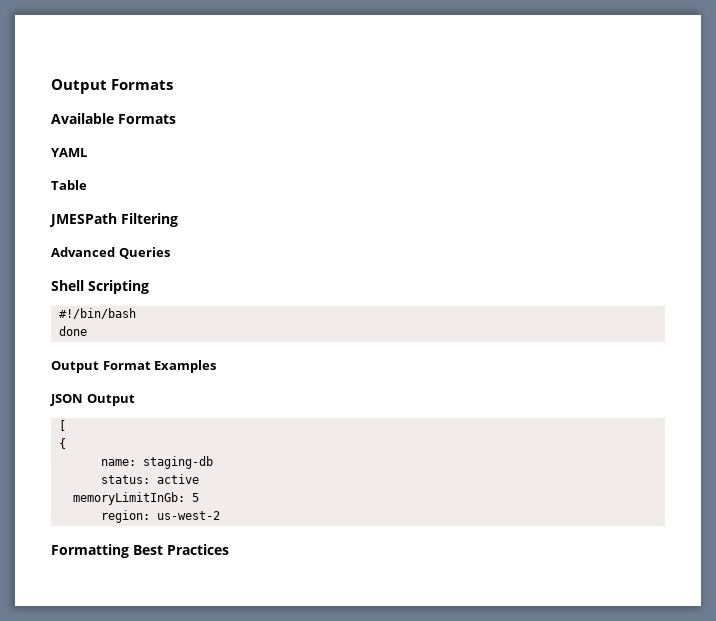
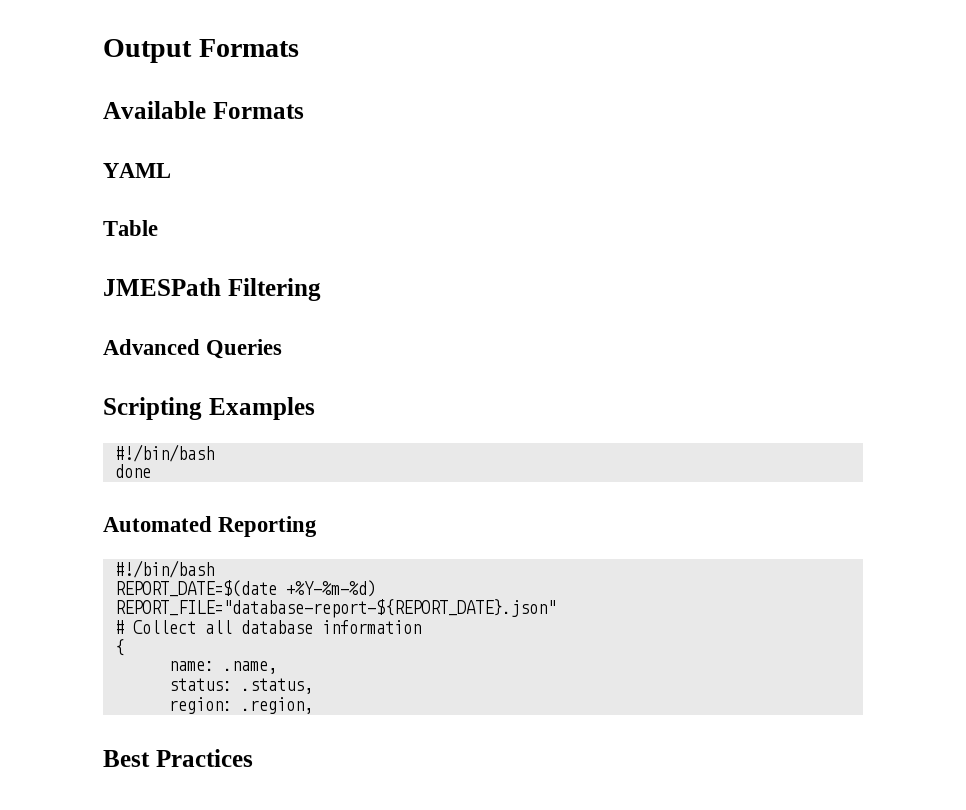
- Shell Scripting
+ Scripting Examples
- Output Format Examples
- JSON Output
- [
+ Automated Reporting
+ #!/bin/bash
+ REPORT_DATE=$(date +%Y-%m-%d)
+ REPORT_FILE="database-report-${REPORT_DATE}.json"
+ # Collect all database information
- name: staging-db
+ name: .name,
- status: active
- memoryLimitInGb: 5
+ status: .status,
- region: us-west-2
- Formatting Best Practices
+ region: .region,
+ Best Practices

